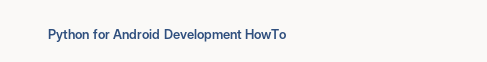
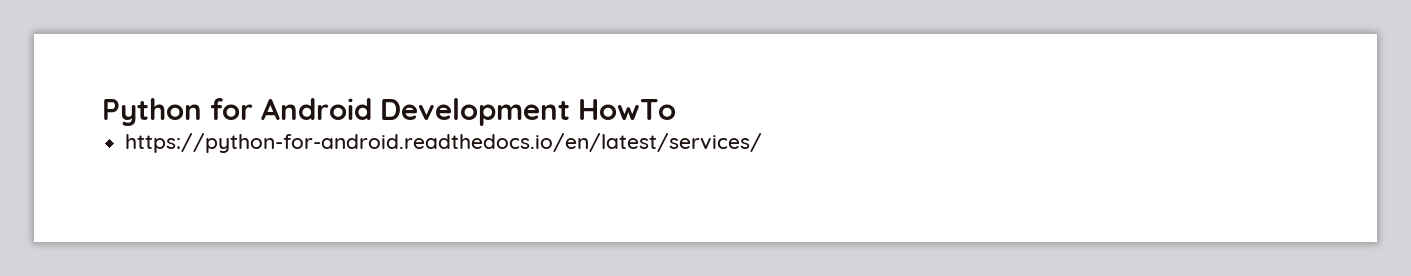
+ https://python-for-android.readthedocs.io/en/latest/services/

